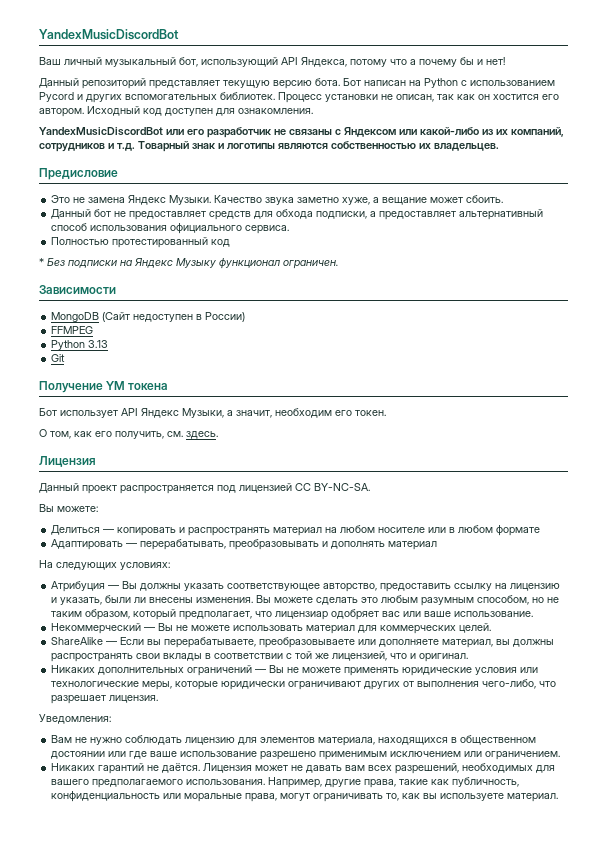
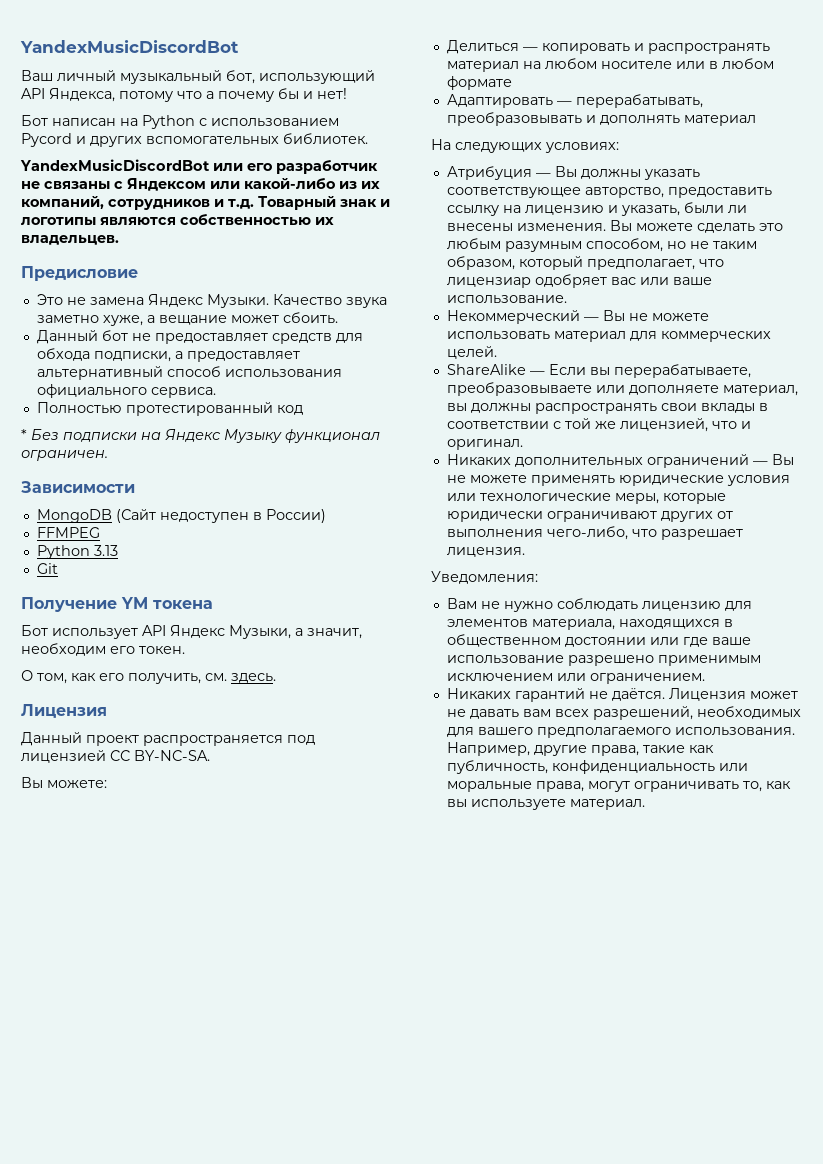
- Данный репозиторий представляет текущую версию бота.
- Процесс установки не описан, так как он хостится его автором. Исходный код доступен для ознакомления.

